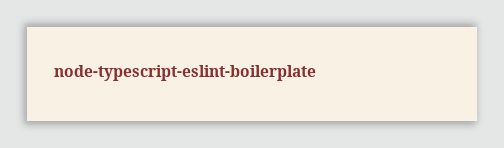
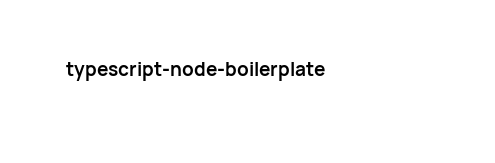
- node-typescript-eslint-boilerplate
+ typescript-node-boilerplate

